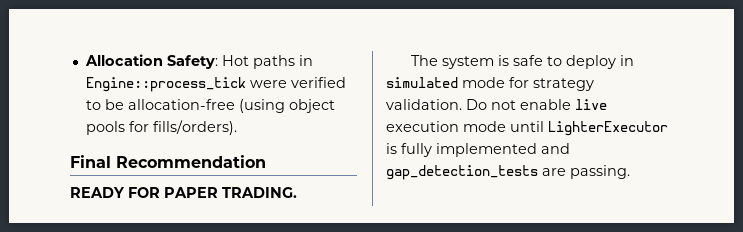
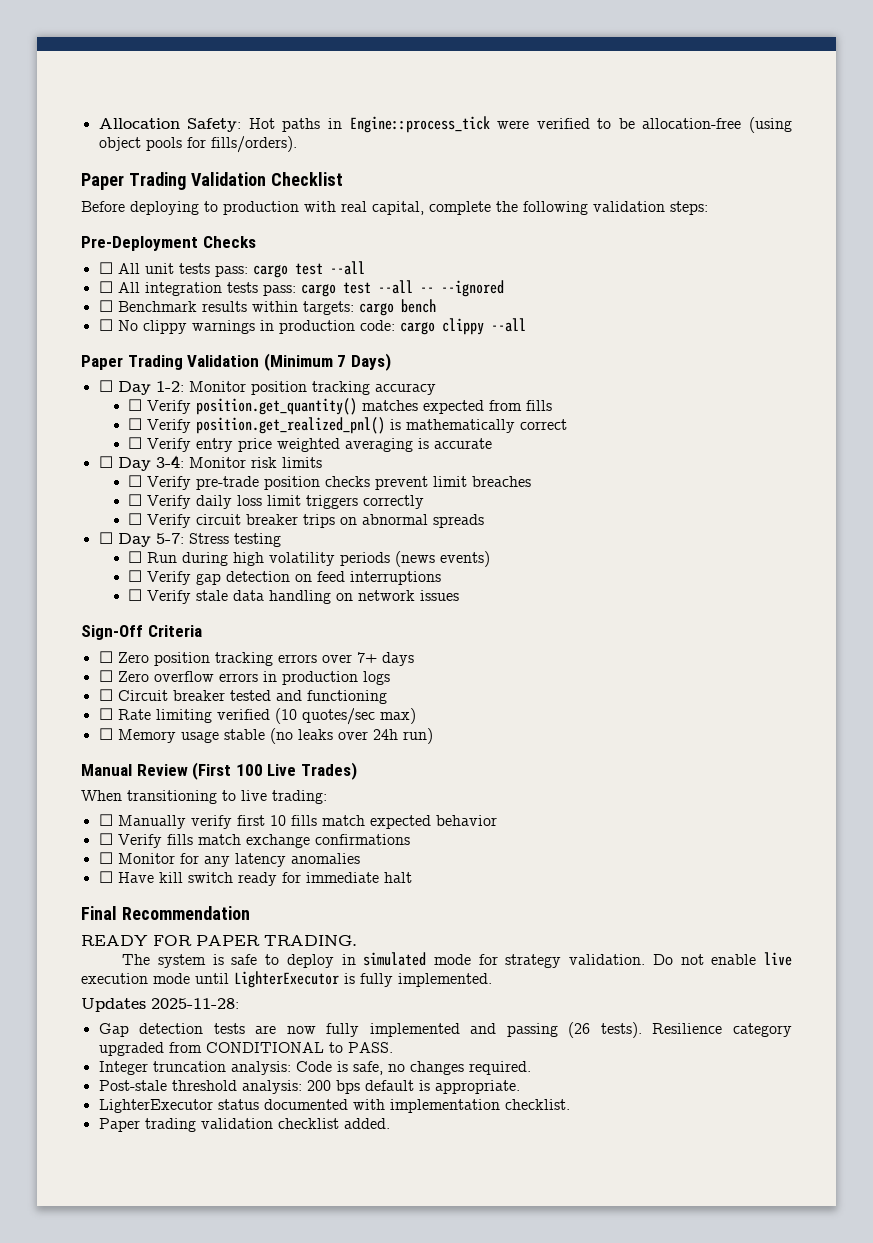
+ Paper Trading Validation Checklist
+ Before deploying to production with real capital, complete the following validation steps:
+ Pre-Deployment Checks
+ ☐ All unit tests pass: cargo test --all
+ ☐ All integration tests pass: cargo test --all -- --ignored
+ ☐ Benchmark results within targets: cargo bench
+ ☐ No clippy warnings in production code: cargo clippy --all
+ Paper Trading Validation (Minimum 7 Days)
+ ☐ Day 1-2: Monitor position tracking accuracy
+ ☐ Verify position.get_quantity() matches expected from fills
+ ☐ Verify position.get_realized_pnl() is mathematically correct
+ ☐ Verify entry price weighted averaging is accurate
+ ☐ Day 3-4: Monitor risk limits
+ ☐ Verify pre-trade position checks prevent limit breaches
+ ☐ Verify daily loss limit triggers correctly
+ ☐ Verify circuit breaker trips on abnormal spreads
+ ☐ Day 5-7: Stress testing
+ ☐ Run during high volatility periods (news events)
+ ☐ Verify gap detection on feed interruptions
+ ☐ Verify stale data handling on network issues
+ Sign-Off Criteria
+ ☐ Zero position tracking errors over 7+ days
+ ☐ Zero overflow errors in production logs
+ ☐ Circuit breaker tested and functioning
+ ☐ Rate limiting verified (10 quotes/sec max)
+ ☐ Memory usage stable (no leaks over 24h run)
+ Manual Review (First 100 Live Trades)
+ When transitioning to live trading:
+ ☐ Manually verify first 10 fills match expected behavior
+ ☐ Verify fills match exchange confirmations
+ ☐ Monitor for any latency anomalies
+ ☐ Have kill switch ready for immediate halt
- Do not enable live execution mode until LighterExecutor is fully implemented and gap_detection_tests are passing.
+ Do not enable live execution mode until LighterExecutor is fully implemented.
+ Updates 2025-11-28:
+ Gap detection tests are now fully implemented and passing (26 tests). Resilience category upgraded from CONDITIONAL to PASS.
+ Integer truncation analysis: Code is safe, no changes required.
+ Post-stale threshold analysis: 200 bps default is appropriate.
+ LighterExecutor status documented with implementation checklist.
+ Paper trading validation checklist added.

